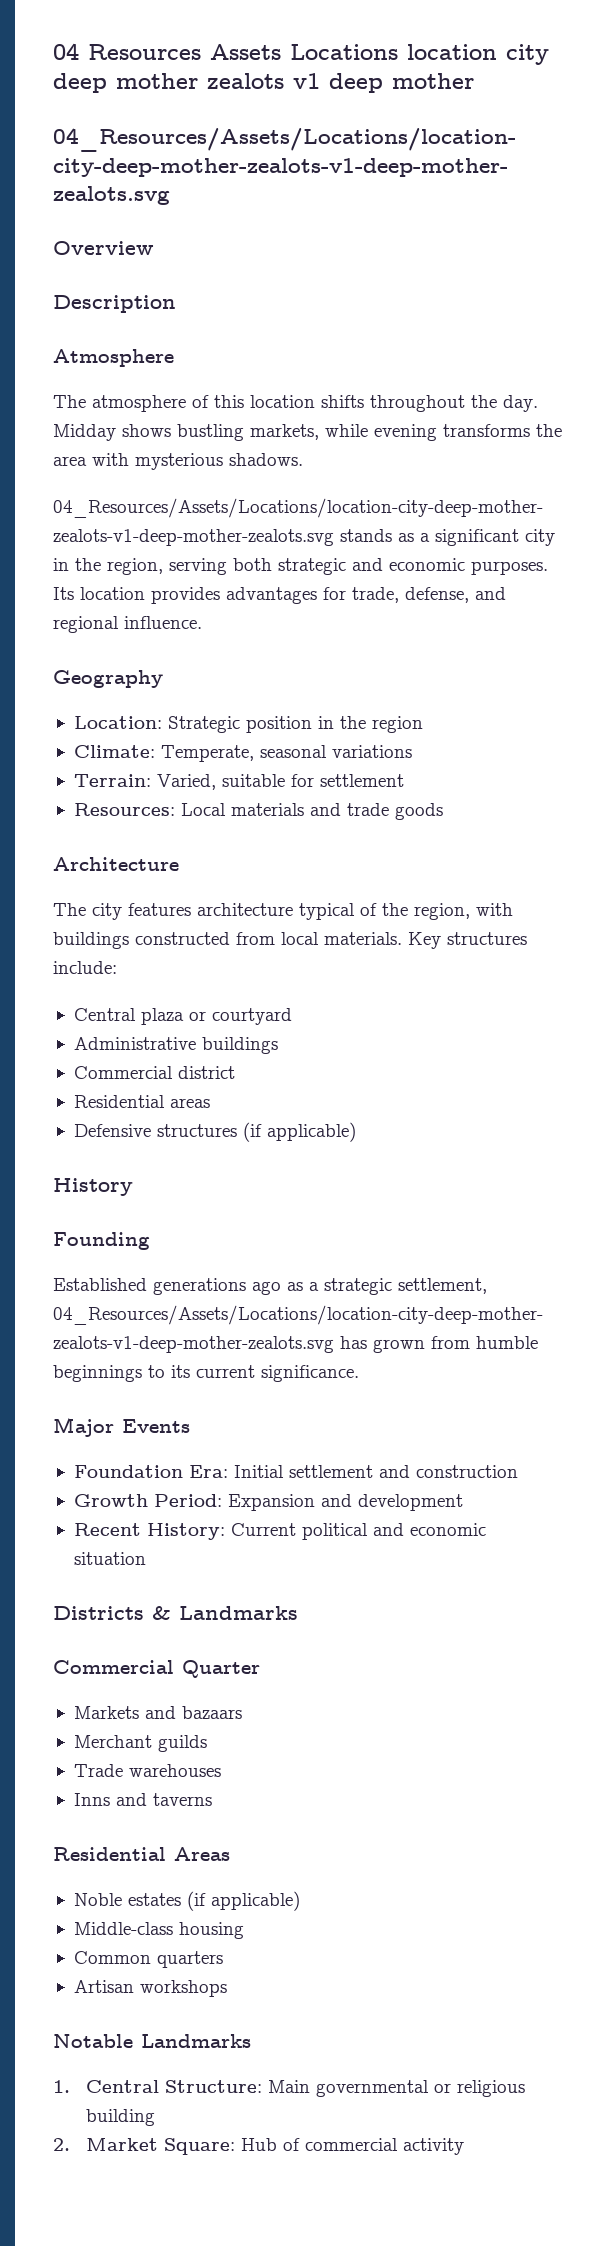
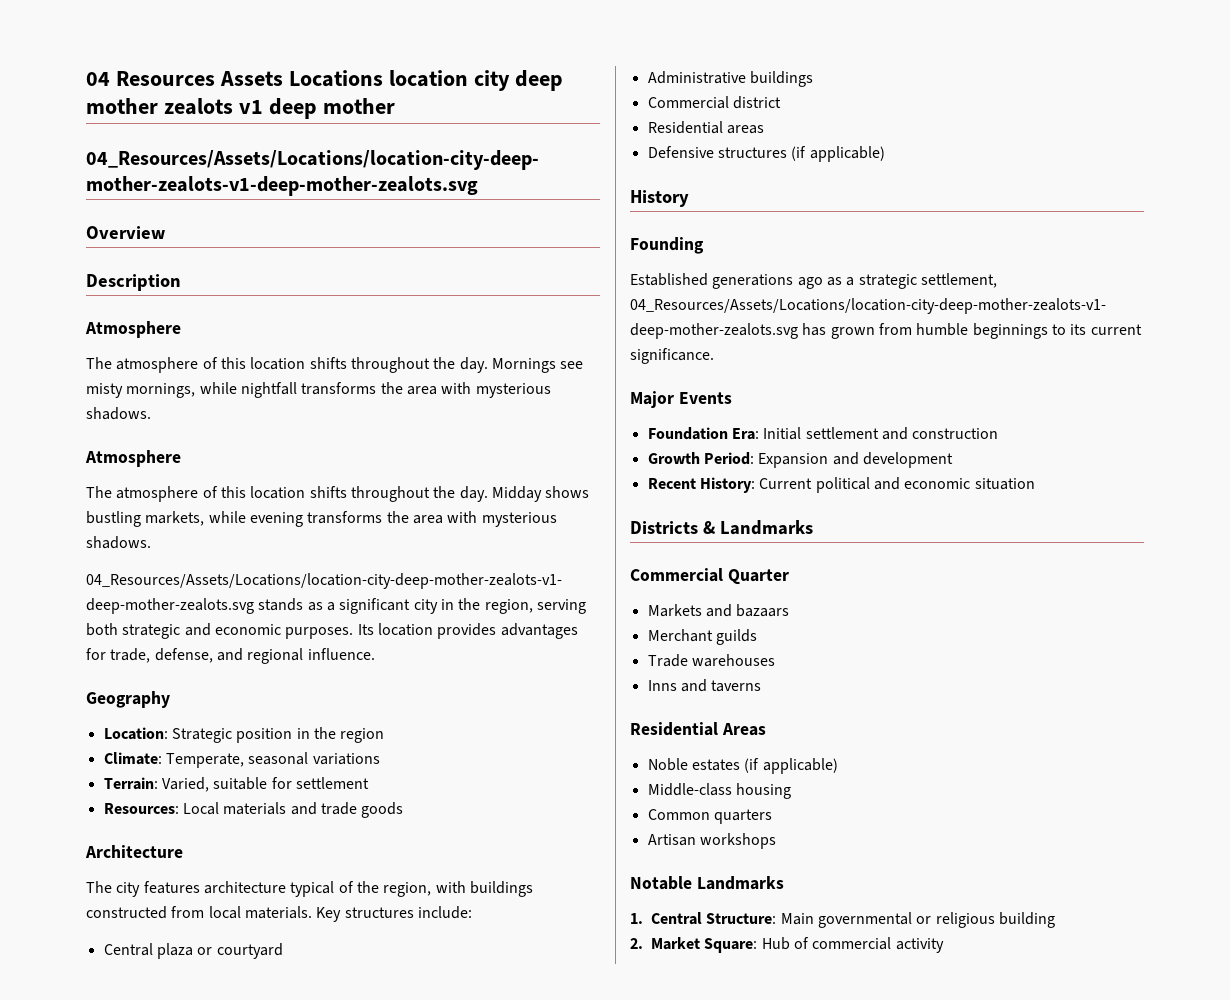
+ The atmosphere of this location shifts throughout the day. Mornings see misty mornings, while nightfall transforms the area with mysterious shadows.
+ Atmosphere

